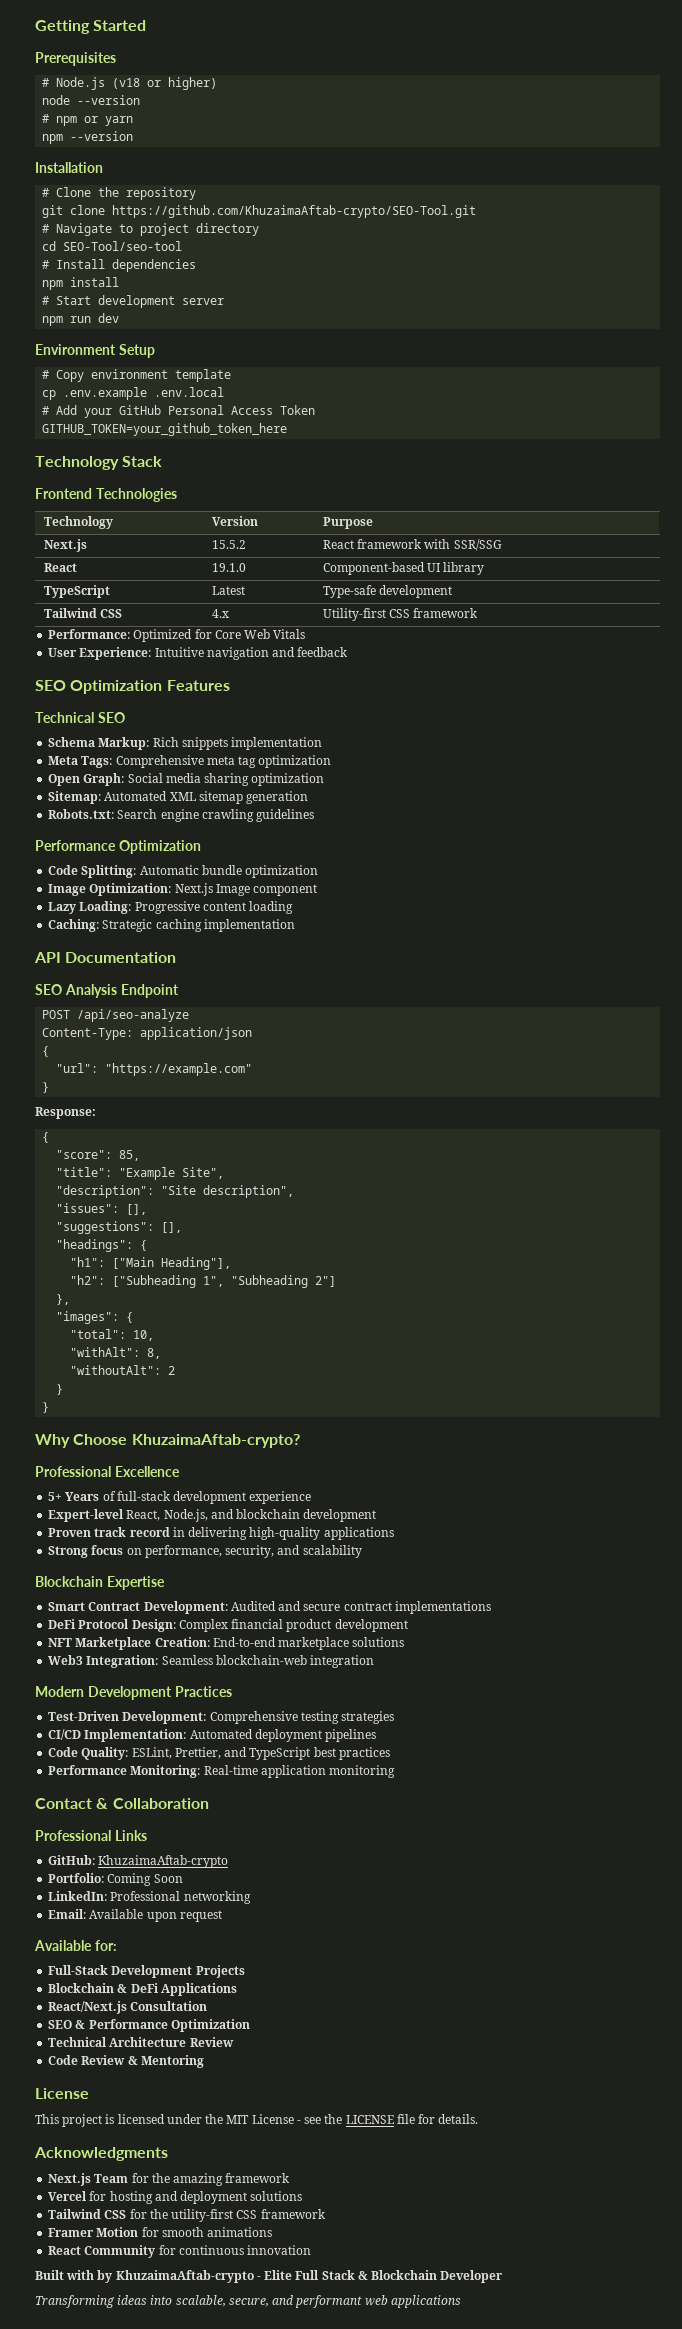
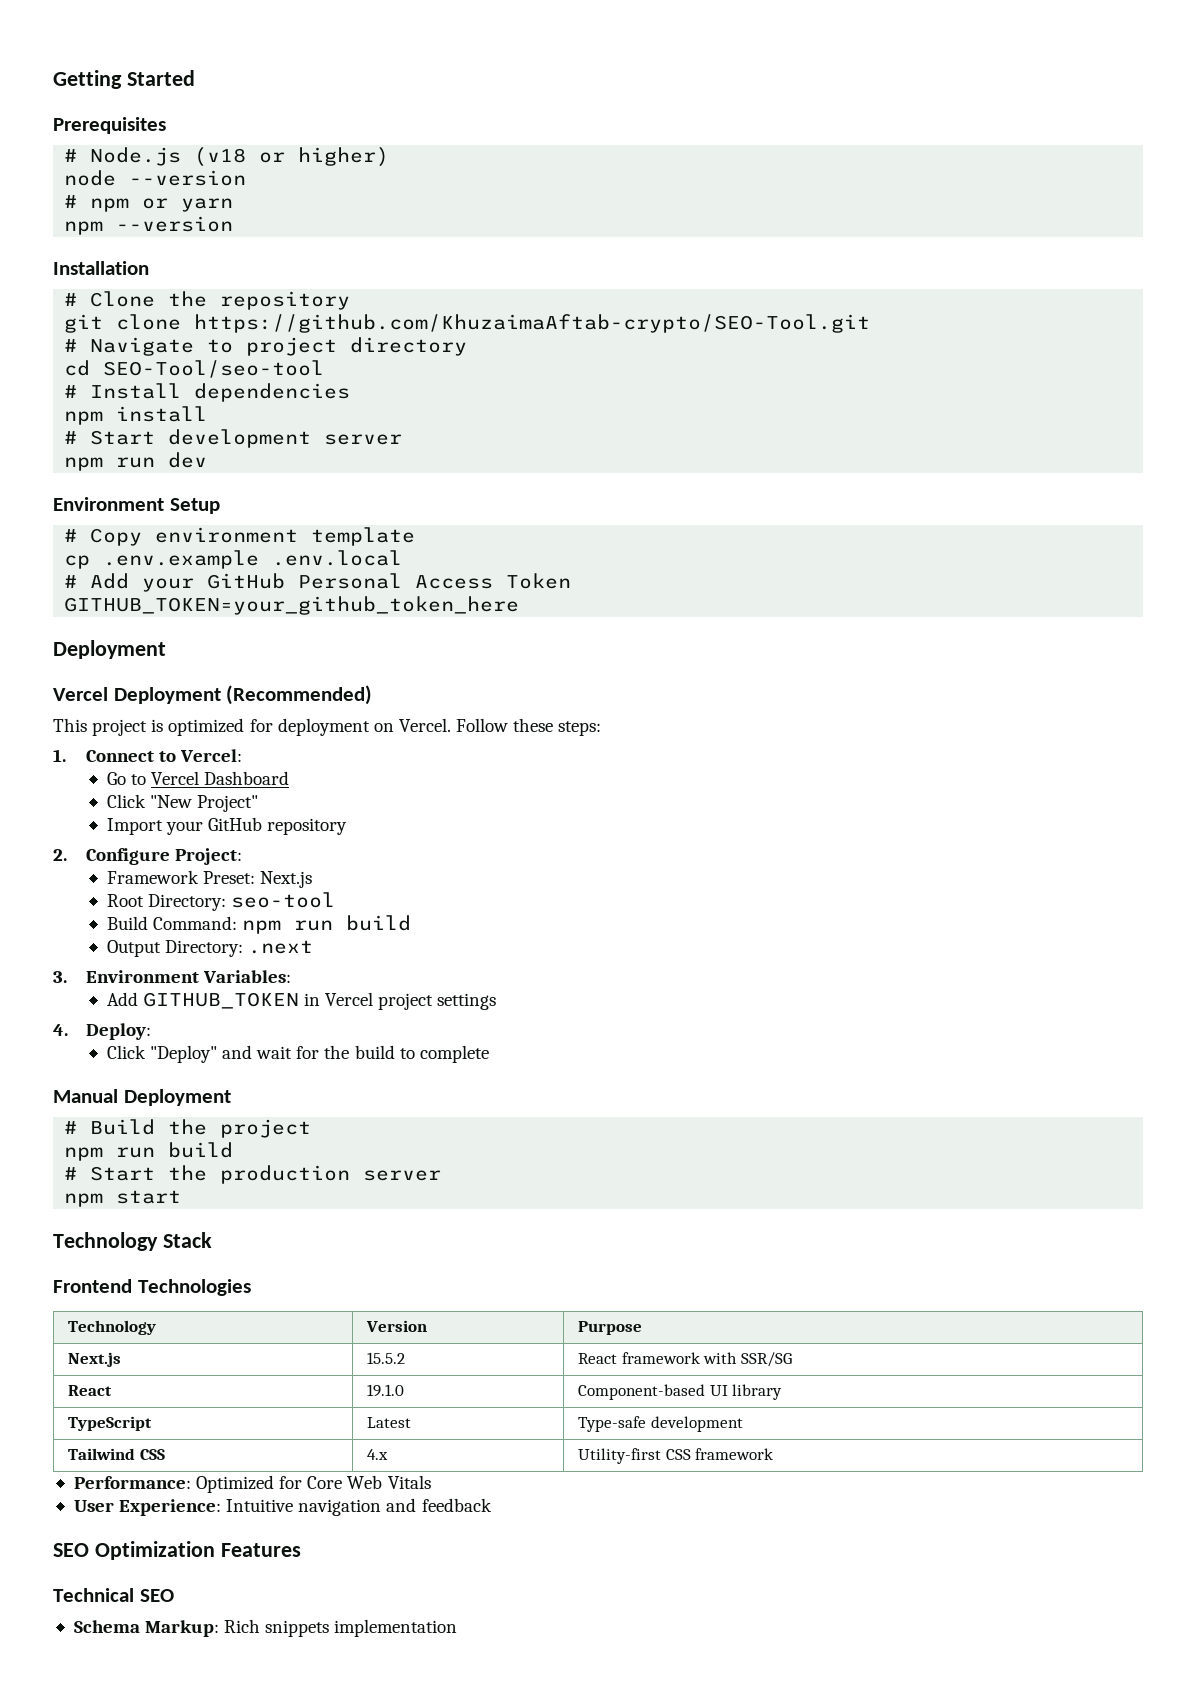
  GITHUB_TOKEN=your_github_token_here
+ Deployment
+ Vercel Deployment (Recommended)
+ This project is optimized for deployment on Vercel. Follow these steps:
+ 1. Connect to Vercel:
+ Go to Vercel Dashboard
+ Click "New Project"
+ Import your GitHub repository
+ 2. Configure Project:
+ Framework Preset: Next.js
+ Root Directory: seo-tool
+ Build Command: npm run build
+ Output Directory: .next
+ 3. Environment Variables:
+ Add GITHUB_TOKEN in Vercel project settings
+ 4. Deploy:
+ Click "Deploy" and wait for the build to complete
+ Manual Deployment
+ # Build the project
+ npm run build
+ # Start the production server
+ npm start
- Next.js | 15.5.2 | React framework with SSR/SSG
+ Next.js | 15.5.2 | React framework with SSR/SG
- Meta Tags: Comprehensive meta tag optimization
- Open Graph: Social media sharing optimization
- Sitemap: Automated XML sitemap generation
- Robots.txt: Search engine crawling guidelines
- Performance Optimization
- Code Splitting: Automatic bundle optimization
- Image Optimization: Next.js Image component
- Lazy Loading: Progressive content loading
- Caching: Strategic caching implementation
- API Documentation
- SEO Analysis Endpoint
- POST /api/seo-analyze
- Content-Type: application/json
- {
- "url": "https://example.com"
- }
- Response:
- {
- "score": 85,
- "title": "Example Site",
- "description": "Site description",
- "issues": [],
- "suggestions": [],
- "headings": {
- "h1": ["Main Heading"],
- "h2": ["Subheading 1", "Subheading 2"]
- },
- "images": {
- "total": 10,
- "withAlt": 8,
- "withoutAlt": 2
- }
- }
- Why Choose KhuzaimaAftab-crypto?
- Professional Excellence
- 5+ Years of full-stack development experience
- Expert-level React, Node.js, and blockchain development
- Proven track record in delivering high-quality applications
- Strong focus on performance, security, and scalability
- Blockchain Expertise
- Smart Contract Development: Audited and secure contract implementations
- DeFi Protocol Design: Complex financial product development
- NFT Marketplace Creation: End-to-end marketplace solutions
- Web3 Integration: Seamless blockchain-web integration
- Modern Development Practices
- Test-Driven Development: Comprehensive testing strategies
- CI/CD Implementation: Automated deployment pipelines
- Code Quality: ESLint, Prettier, and TypeScript best practices
- Performance Monitoring: Real-time application monitoring
- Contact & Collaboration
- Professional Links
- GitHub: KhuzaimaAftab-crypto
- Portfolio: Coming Soon
- LinkedIn: Professional networking
- Email: Available upon request
- Available for:
- Full-Stack Development Projects
- Blockchain & DeFi Applications
- React/Next.js Consultation
- SEO & Performance Optimization
- Technical Architecture Review
- Code Review & Mentoring
- License
- This project is licensed under the MIT License - see the LICENSE file for details.
- Acknowledgments
- Next.js Team for the amazing framework
- Vercel for hosting and deployment solutions
- Tailwind CSS for the utility-first CSS framework
- Framer Motion for smooth animations
- React Community for continuous innovation
- Built with by KhuzaimaAftab-crypto - Elite Full Stack & Blockchain Developer
- Transforming ideas into scalable, secure, and performant web applications

